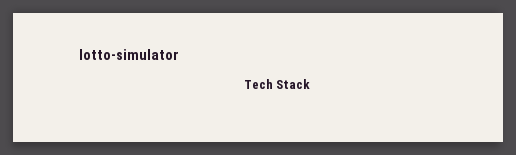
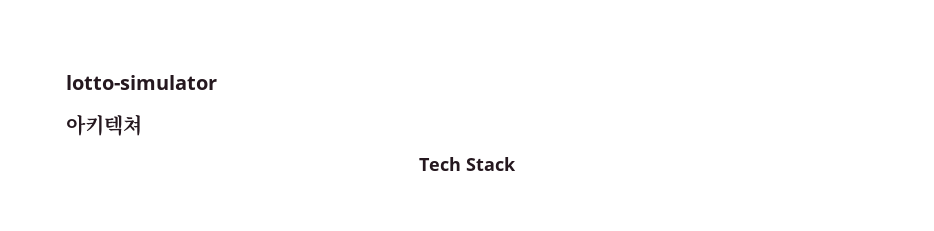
+ 아키텍쳐

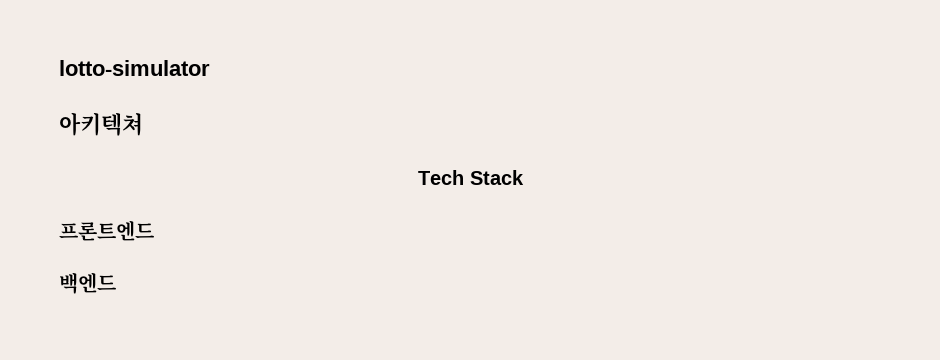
+ 프론트엔드
+ 백엔드

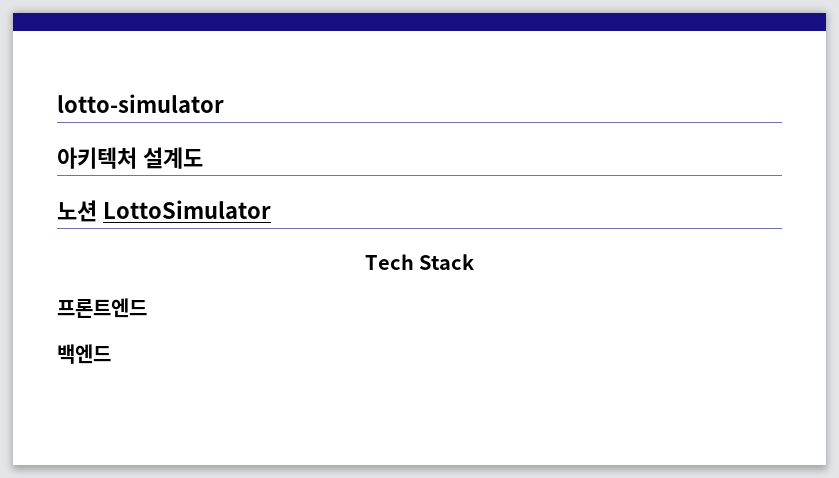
- 아키텍쳐
+ 아키텍처 설계도
+ 노션 LottoSimulator

